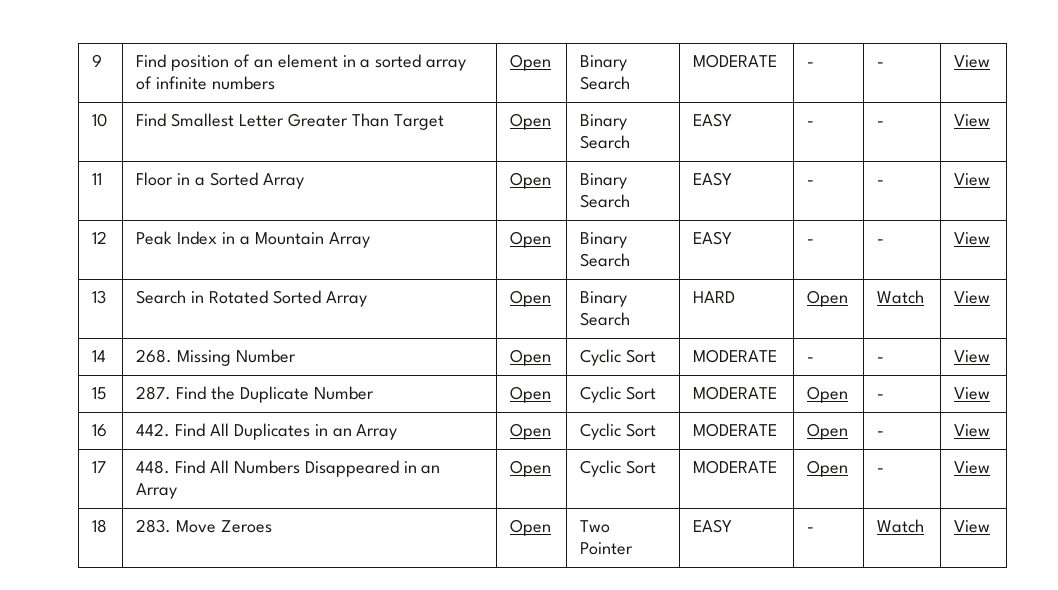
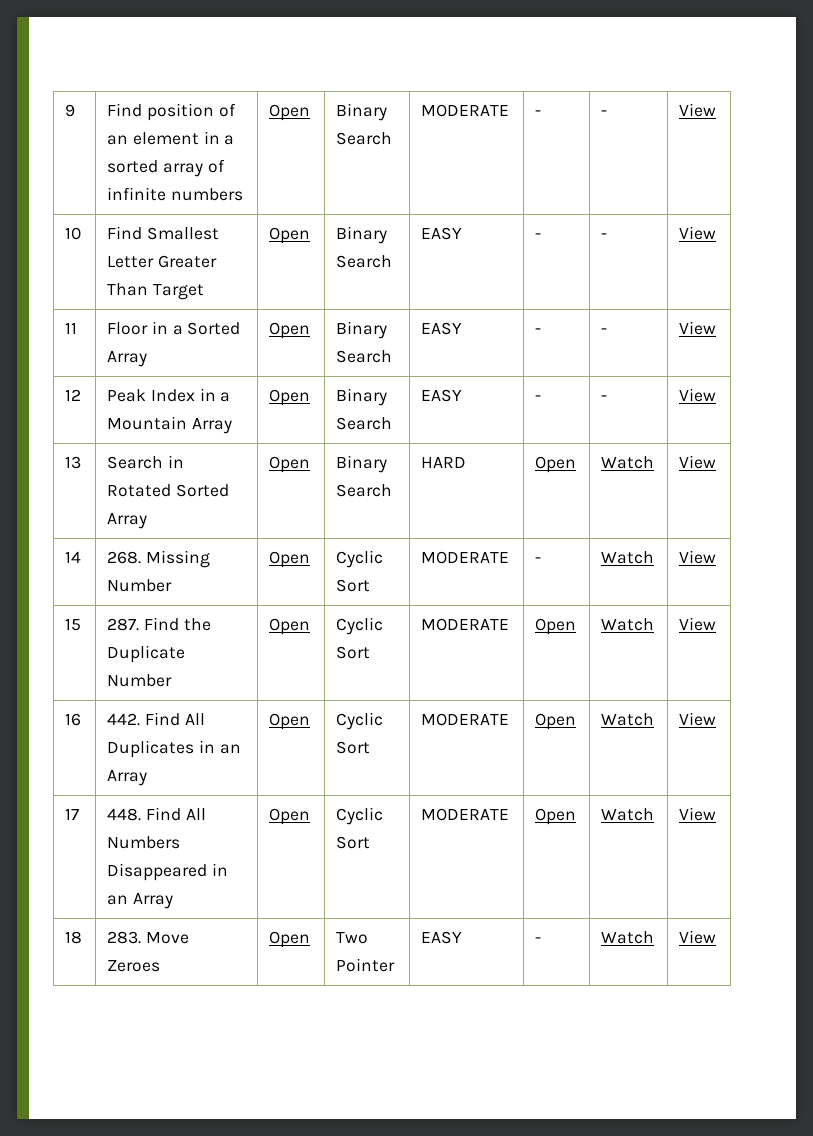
- 14 | 268. Missing Number | Open | Cyclic Sort | MODERATE | - | - | View
+ 14 | 268. Missing Number | Open | Cyclic Sort | MODERATE | - | Watch | View
- 15 | 287. Find the Duplicate Number | Open | Cyclic Sort | MODERATE | Open | - | View
+ 15 | 287. Find the Duplicate Number | Open | Cyclic Sort | MODERATE | Open | Watch | View
- 16 | 442. Find All Duplicates in an Array | Open | Cyclic Sort | MODERATE | Open | - | View
+ 16 | 442. Find All Duplicates in an Array | Open | Cyclic Sort | MODERATE | Open | Watch | View
- 17 | 448. Find All Numbers Disappeared in an Array | Open | Cyclic Sort | MODERATE | Open | - | View
+ 17 | 448. Find All Numbers Disappeared in an Array | Open | Cyclic Sort | MODERATE | Open | Watch | View

